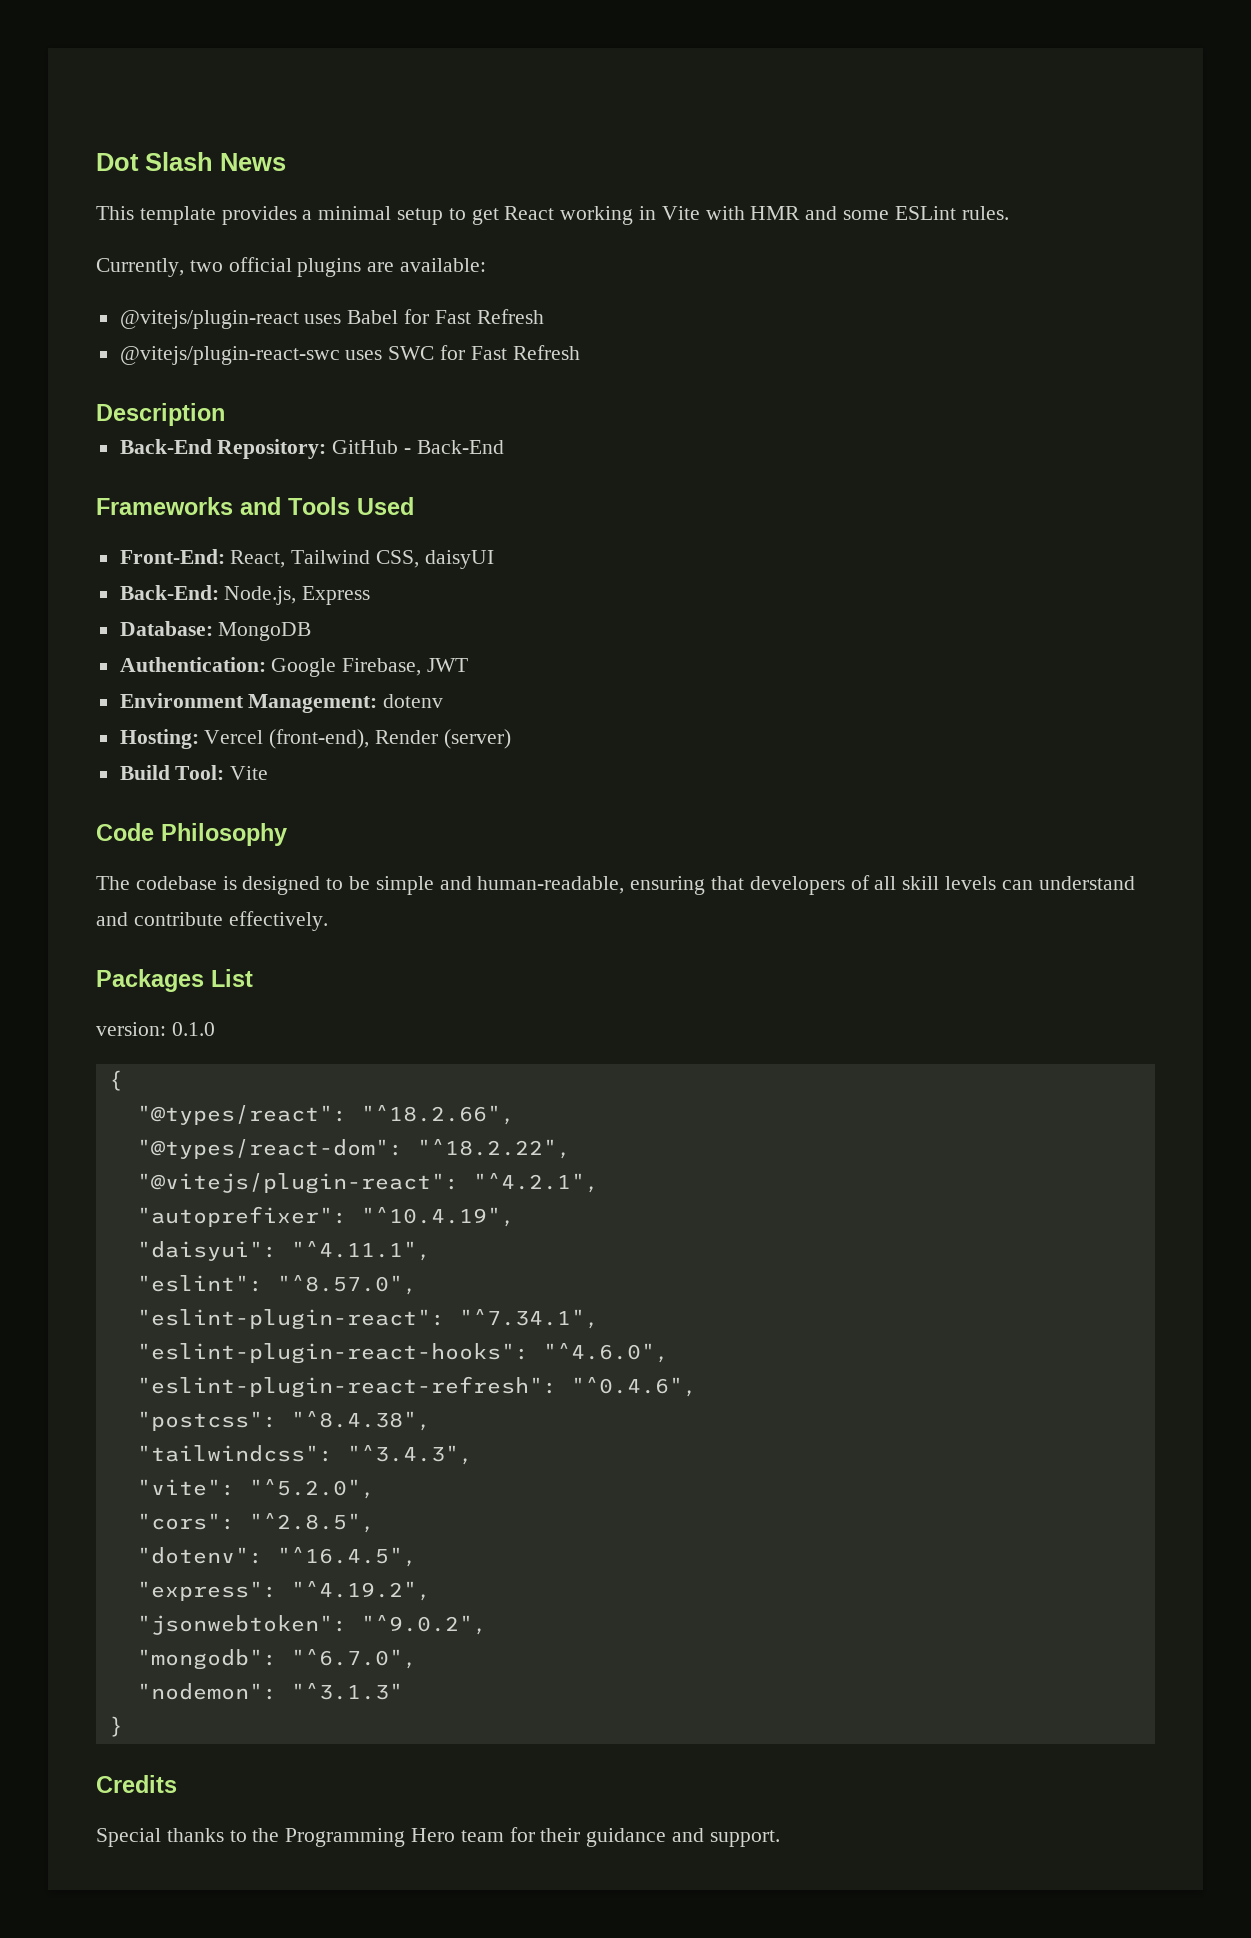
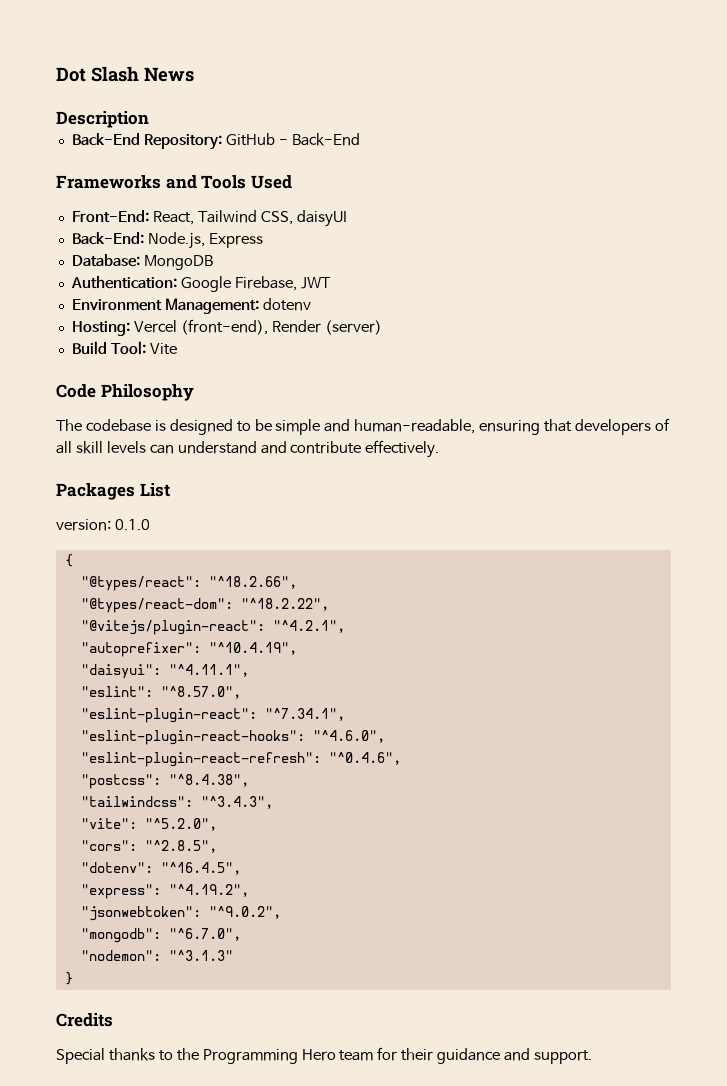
- This template provides a minimal setup to get React working in Vite with HMR and some ESLint rules.
- Currently, two official plugins are available:
- @vitejs/plugin-react uses Babel for Fast Refresh
- @vitejs/plugin-react-swc uses SWC for Fast Refresh

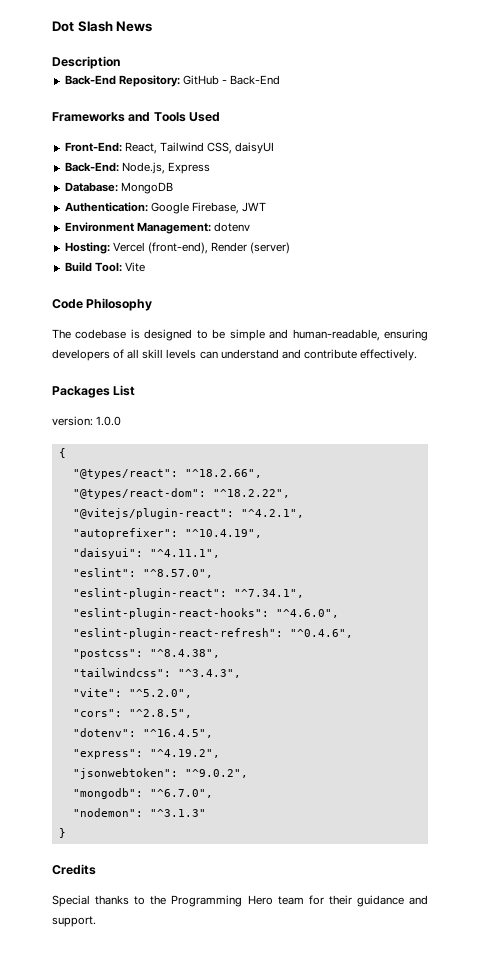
- The codebase is designed to be simple and human-readable, ensuring that developers of all skill levels can understand and contribute effectively.
+ The codebase is designed to be simple and human-readable, ensuring developers of all skill levels can understand and contribute effectively.
- version: 0.1.0
+ version: 1.0.0

